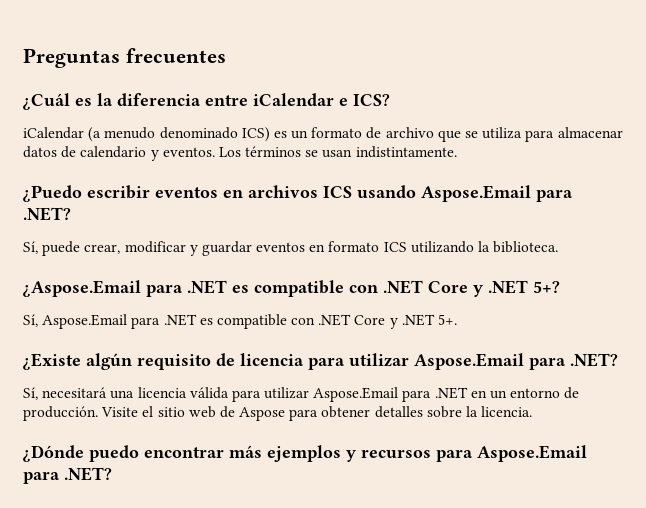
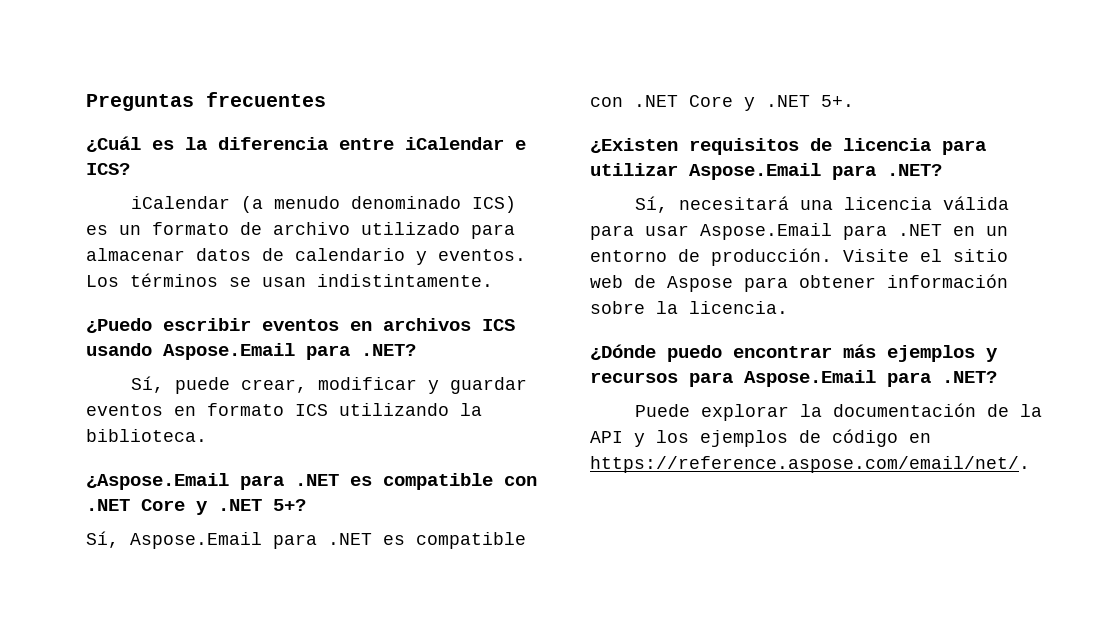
- iCalendar (a menudo denominado ICS) es un formato de archivo que se utiliza para almacenar datos de calendario y eventos.
+ iCalendar (a menudo denominado ICS) es un formato de archivo utilizado para almacenar datos de calendario y eventos.
- ¿Existe algún requisito de licencia para utilizar Aspose.Email para .NET?
+ ¿Existen requisitos de licencia para utilizar Aspose.Email para .NET?
- Sí, necesitará una licencia válida para utilizar Aspose.Email para .NET en un entorno de producción.
+ Sí, necesitará una licencia válida para usar Aspose.Email para .NET en un entorno de producción.
- Visite el sitio web de Aspose para obtener detalles sobre la licencia.
+ Visite el sitio web de Aspose para obtener información sobre la licencia.
+ Puede explorar la documentación de la API y los ejemplos de código en https://reference.aspose.com/email/net/.

